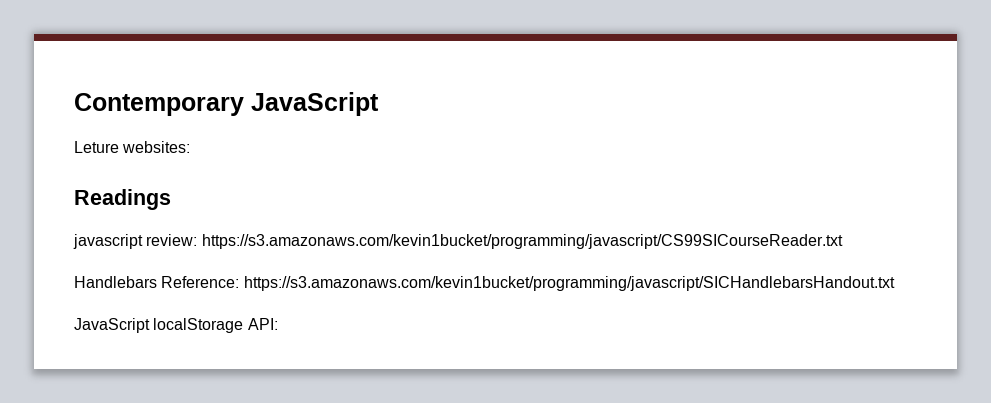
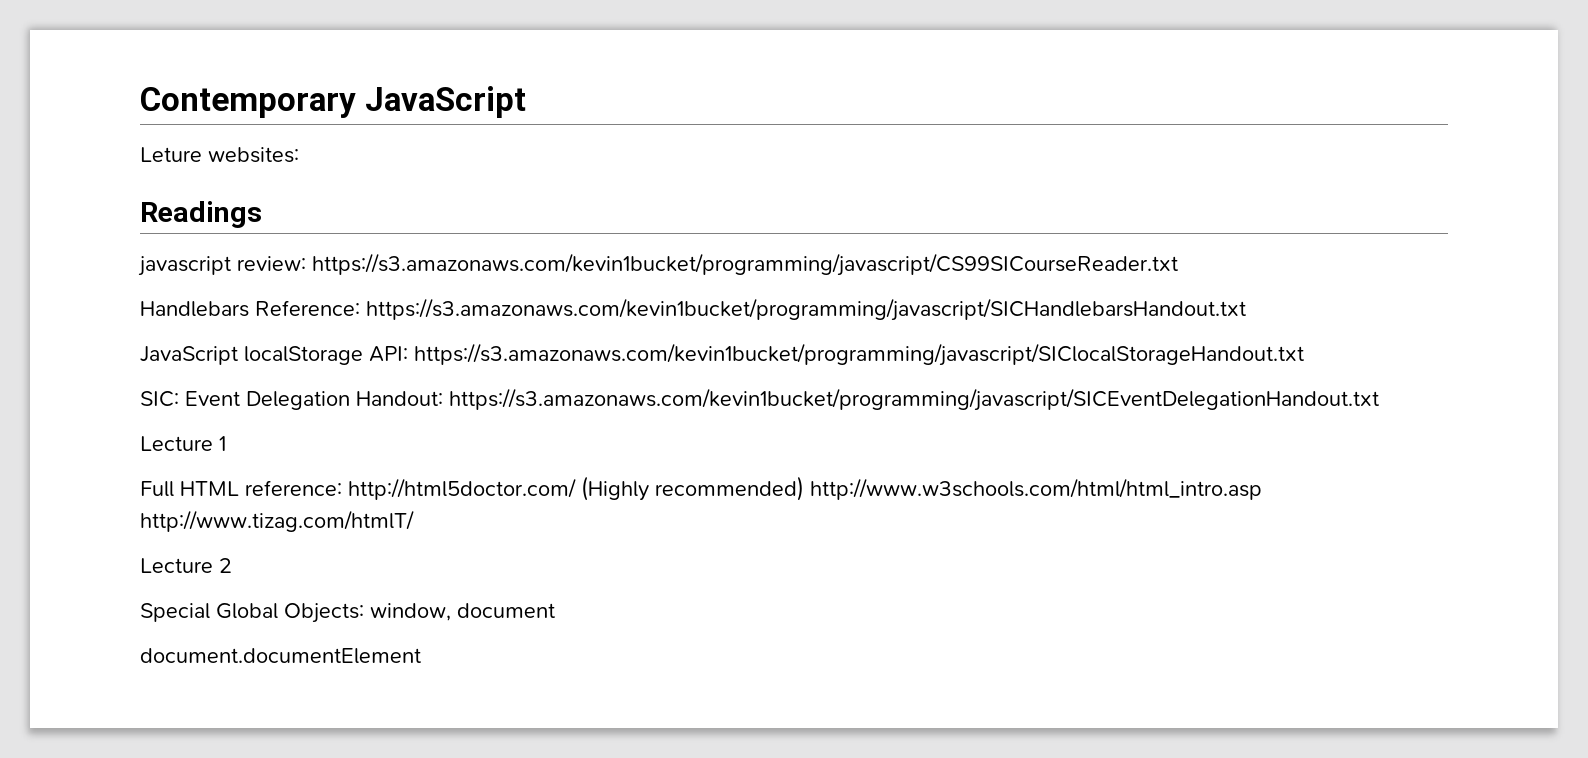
- JavaScript localStorage API:
+ JavaScript localStorage API: https://s3.amazonaws.com/kevin1bucket/programming/javascript/SIClocalStorageHandout.txt
+ SIC: Event Delegation Handout: https://s3.amazonaws.com/kevin1bucket/programming/javascript/SICEventDelegationHandout.txt
+ Lecture 1
+ Full HTML reference: http://html5doctor.com/ (Highly recommended) http://www.w3schools.com/html/html_intro.asp http://www.tizag.com/htmlT/
+ Lecture 2
+ Special Global Objects: window, document
+ document.documentElement

